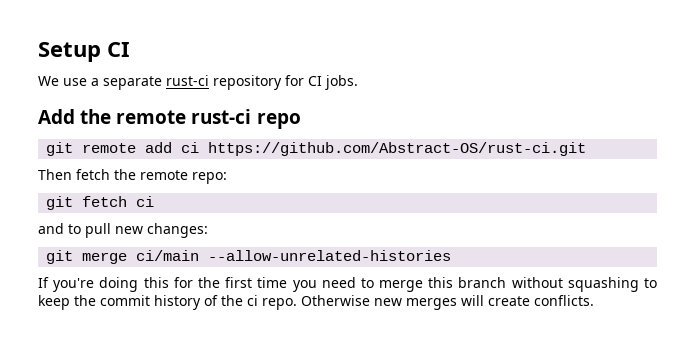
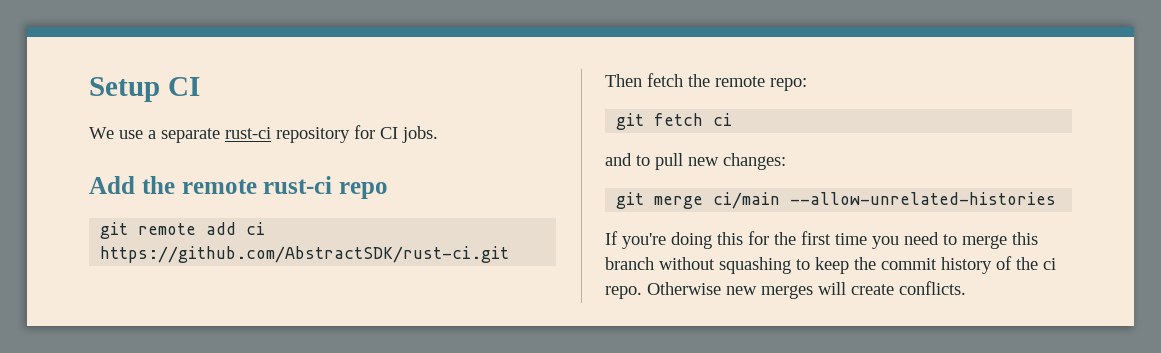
- git remote add ci https://github.com/Abstract-OS/rust-ci.git
+ git remote add ci https://github.com/AbstractSDK/rust-ci.git

